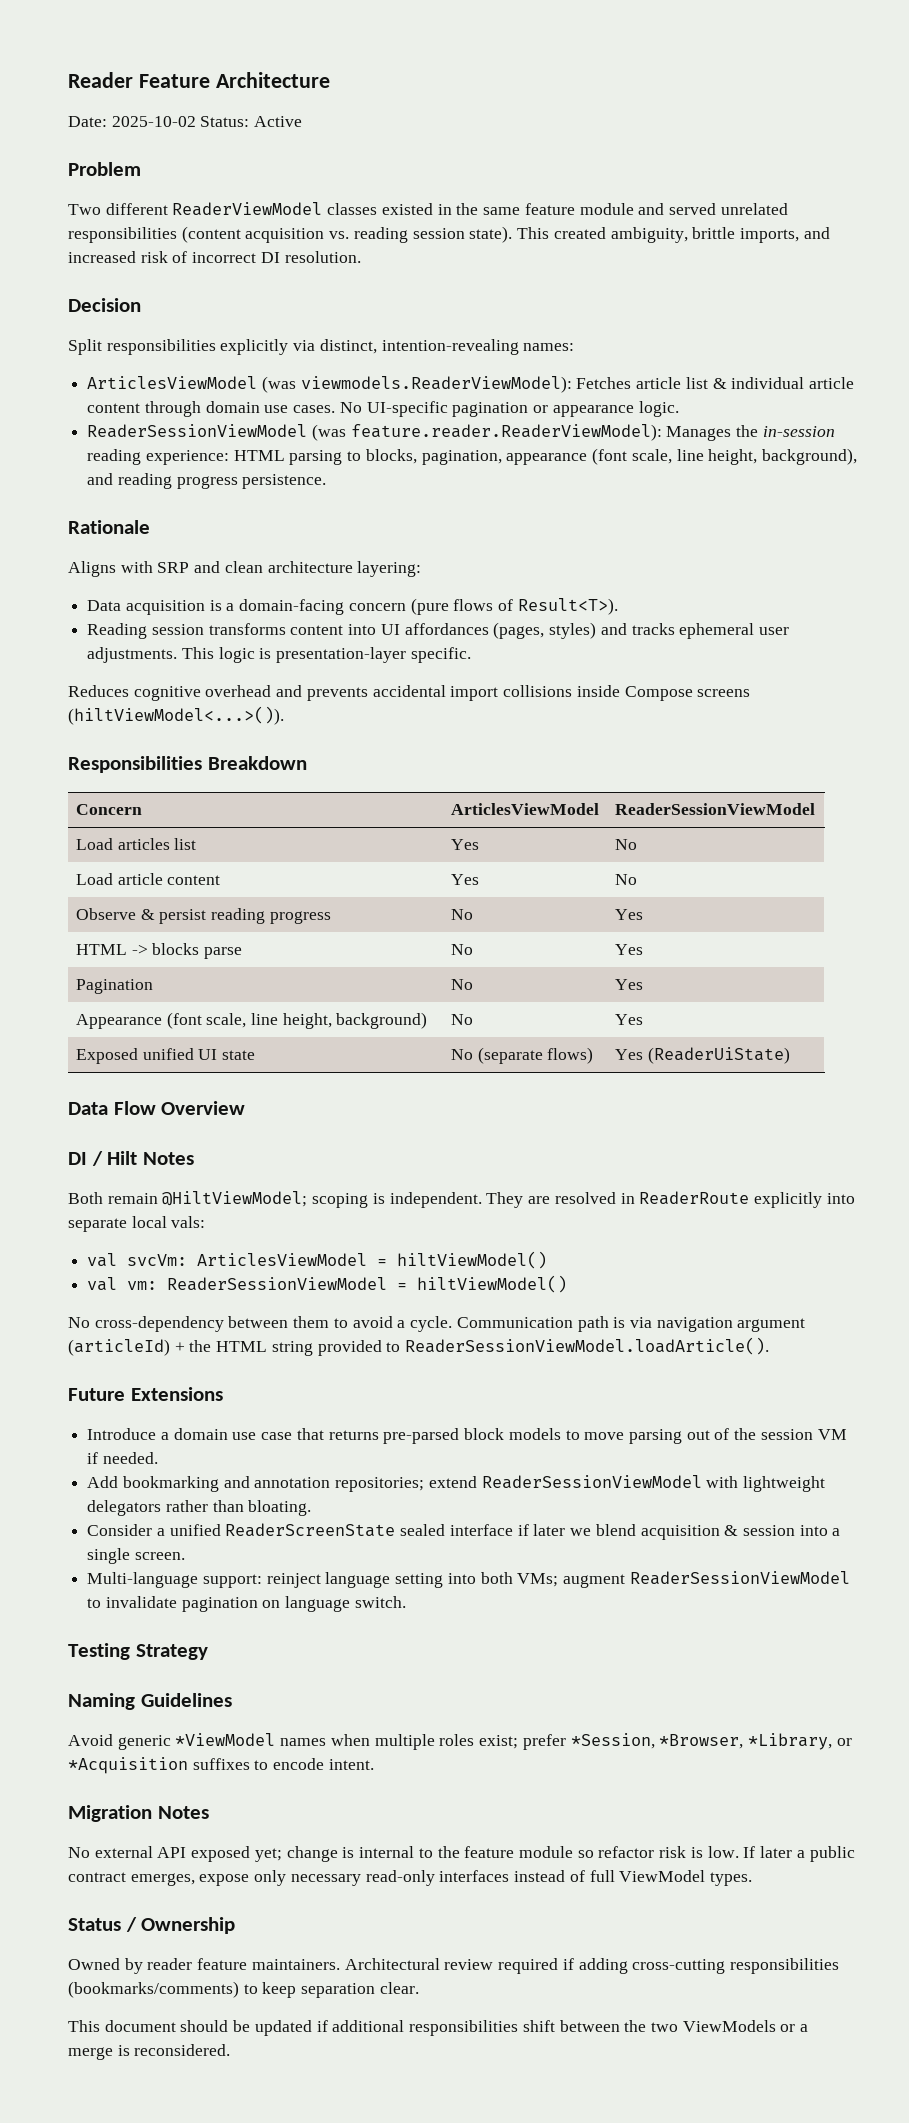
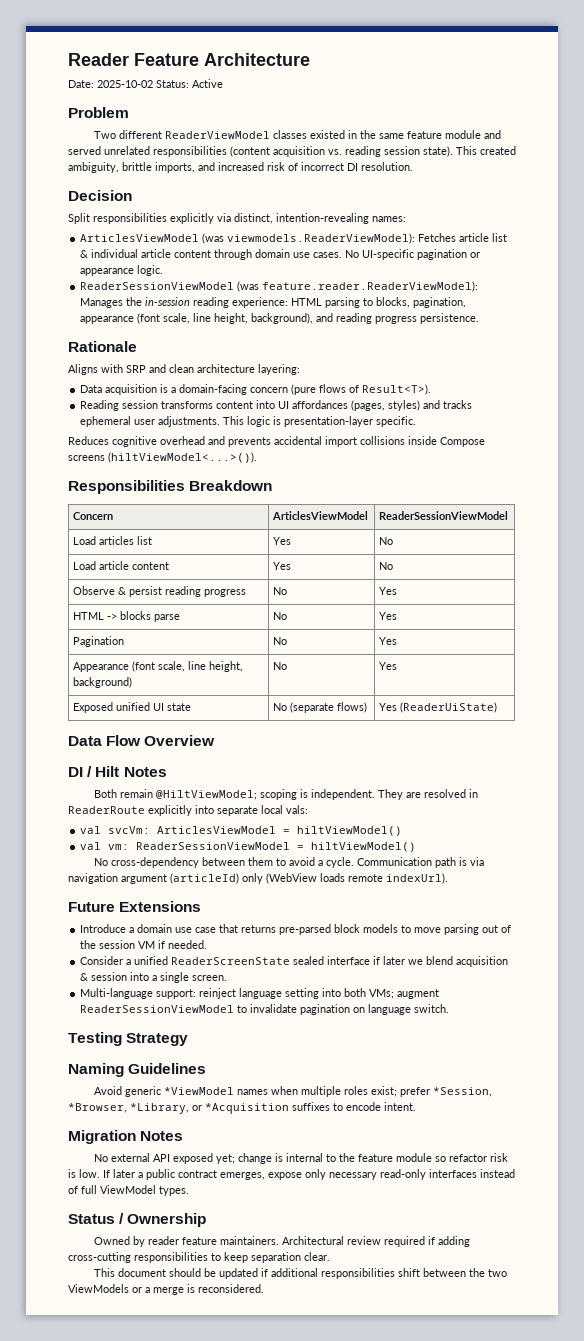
- Communication path is via navigation argument (articleId) + the HTML string provided to ReaderSessionViewModel.loadArticle().
+ Communication path is via navigation argument (articleId) only (WebView loads remote indexUrl).
- Add bookmarking and annotation repositories; extend ReaderSessionViewModel with lightweight delegators rather than bloating.
- Architectural review required if adding cross-cutting responsibilities (bookmarks/comments) to keep separation clear.
+ Architectural review required if adding cross-cutting responsibilities to keep separation clear.

